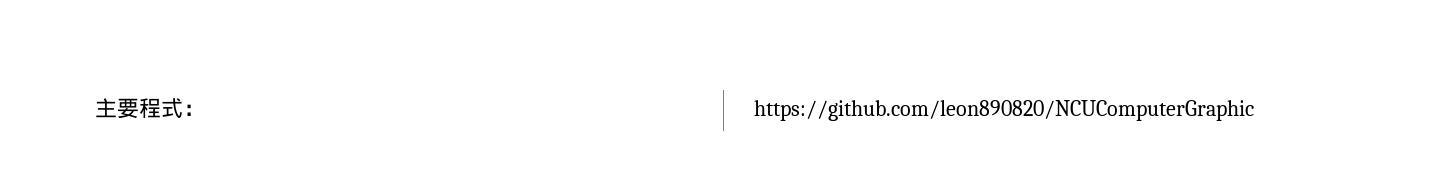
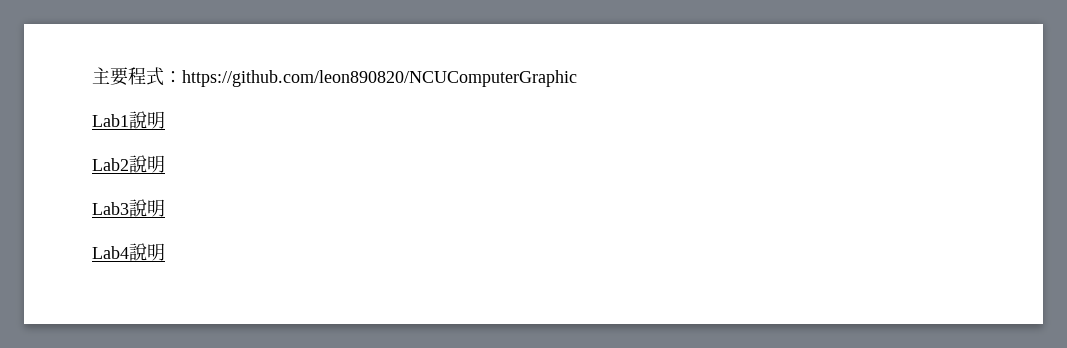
+ Lab1說明
+ Lab2說明
+ Lab3說明
+ Lab4說明

